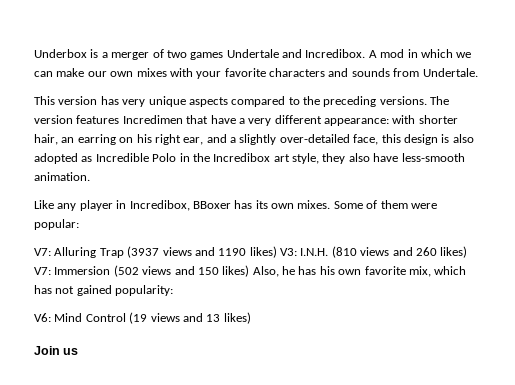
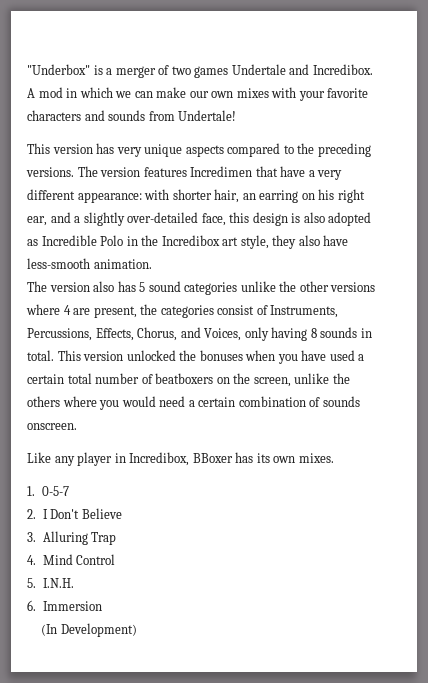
- Underbox is a merger of two games Undertale and Incredibox.
+ "Underbox" is a merger of two games Undertale and Incredibox.
- A mod in which we can make our own mixes with your favorite characters and sounds from Undertale.
+ A mod in which we can make our own mixes with your favorite characters and sounds from Undertale!
+ The version also has 5 sound categories unlike the other versions where 4 are present, the categories consist of Instruments, Percussions, Effects, Chorus, and Voices, only having 8 sounds in total. This version unlocked the bonuses when you have used a certain total number of beatboxers on the screen, unlike the others where you would need a certain combination of sounds onscreen.
- Like any player in Incredibox, BBoxer has its own mixes. Some of them were popular:
- V7: Alluring Trap (3937 views and 1190 likes) V3: I.N.H. (810 views and 260 likes) V7: Immersion (502 views and 150 likes) Also, he has his own favorite mix, which has not gained popularity:
- V6: Mind Control (19 views and 13 likes)
- Join us
+ Like any player in Incredibox, BBoxer has its own mixes.
+ 1. 0-5-7
+ 2. I Don't Believe
+ 3. Alluring Trap
+ 4. Mind Control
+ 5. I.N.H.
+ 6. Immersion
+ (In Development)

